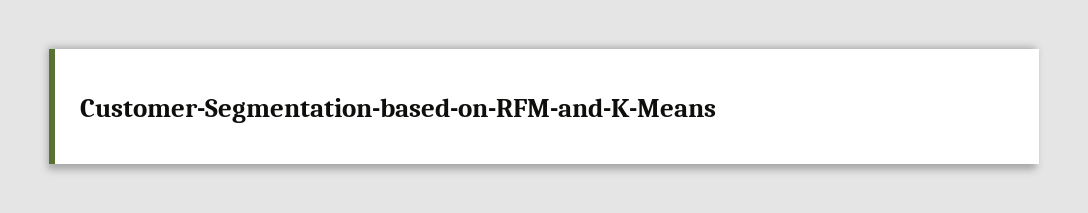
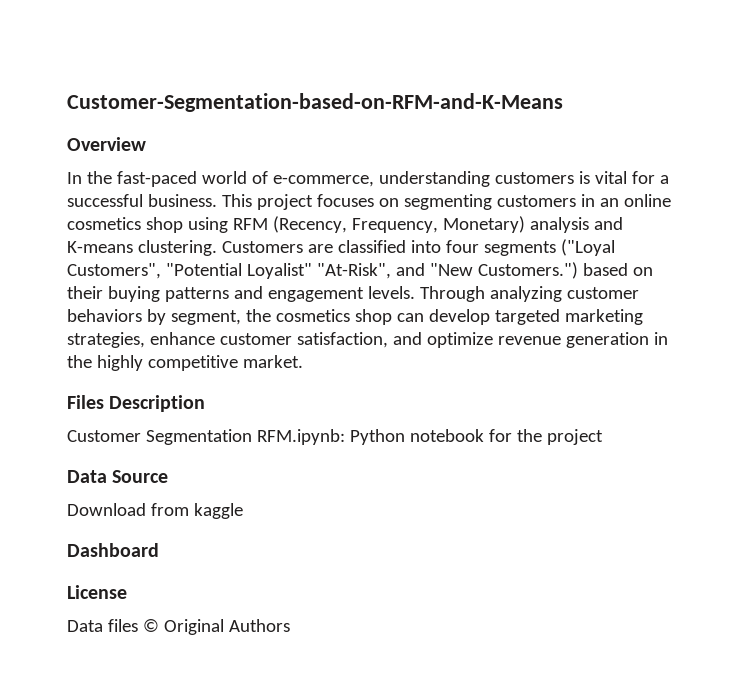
+ Overview
+ In the fast-paced world of e-commerce, understanding customers is vital for a successful business. This project focuses on segmenting customers in an online cosmetics shop using RFM (Recency, Frequency, Monetary) analysis and K-means clustering. Customers are classified into four segments ("Loyal Customers", "Potential Loyalist" "At-Risk", and "New Customers.") based on their buying patterns and engagement levels. Through analyzing customer behaviors by segment, the cosmetics shop can develop targeted marketing strategies, enhance customer satisfaction, and optimize revenue generation in the highly competitive market.
+ Files Description
+ Customer Segmentation RFM.ipynb: Python notebook for the project
+ Data Source
+ Download from kaggle
+ Dashboard
+ License
+ Data files © Original Authors

